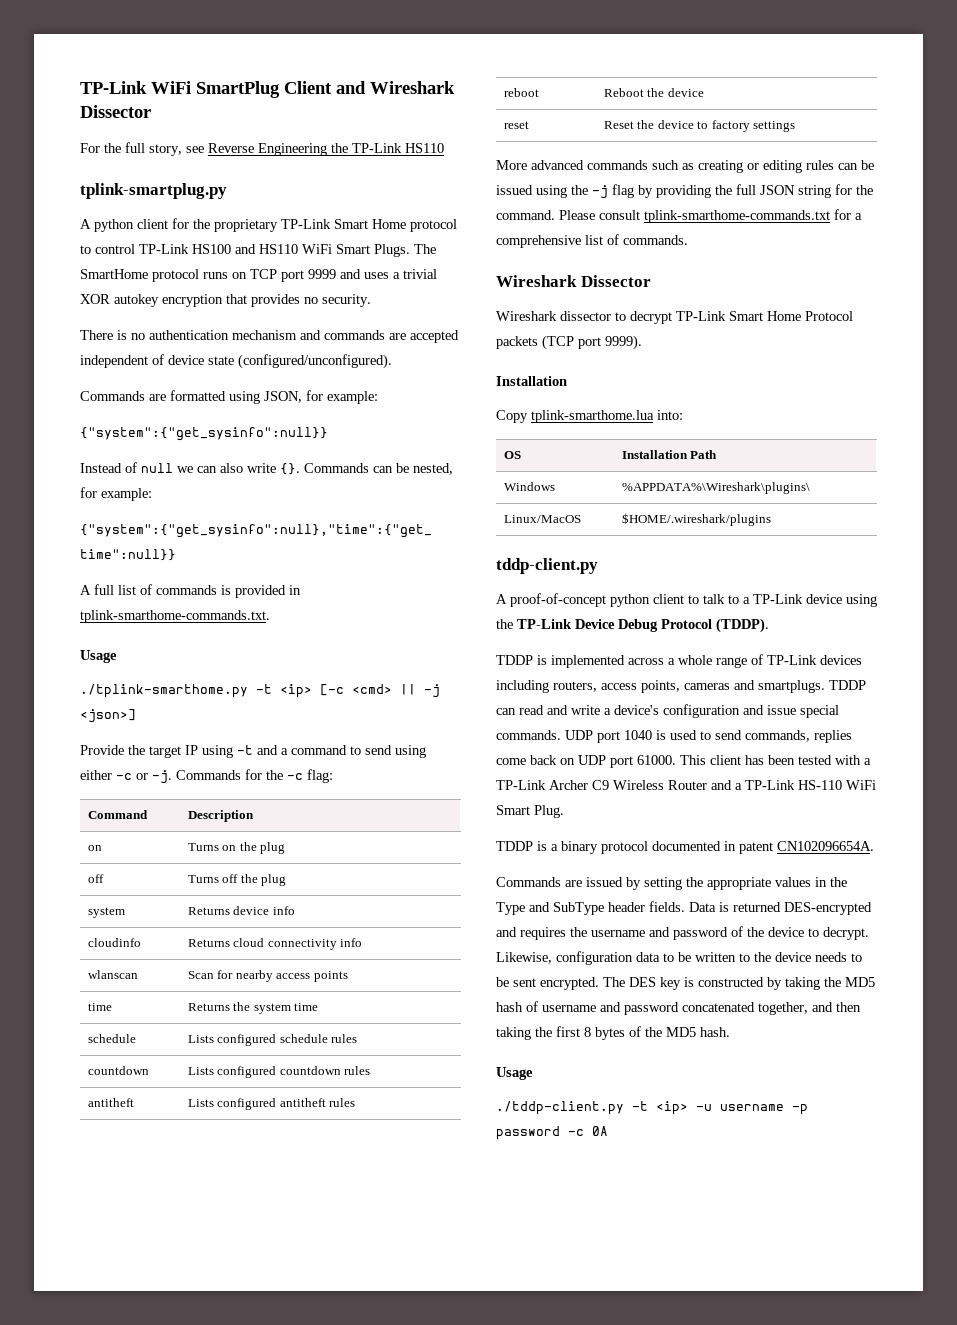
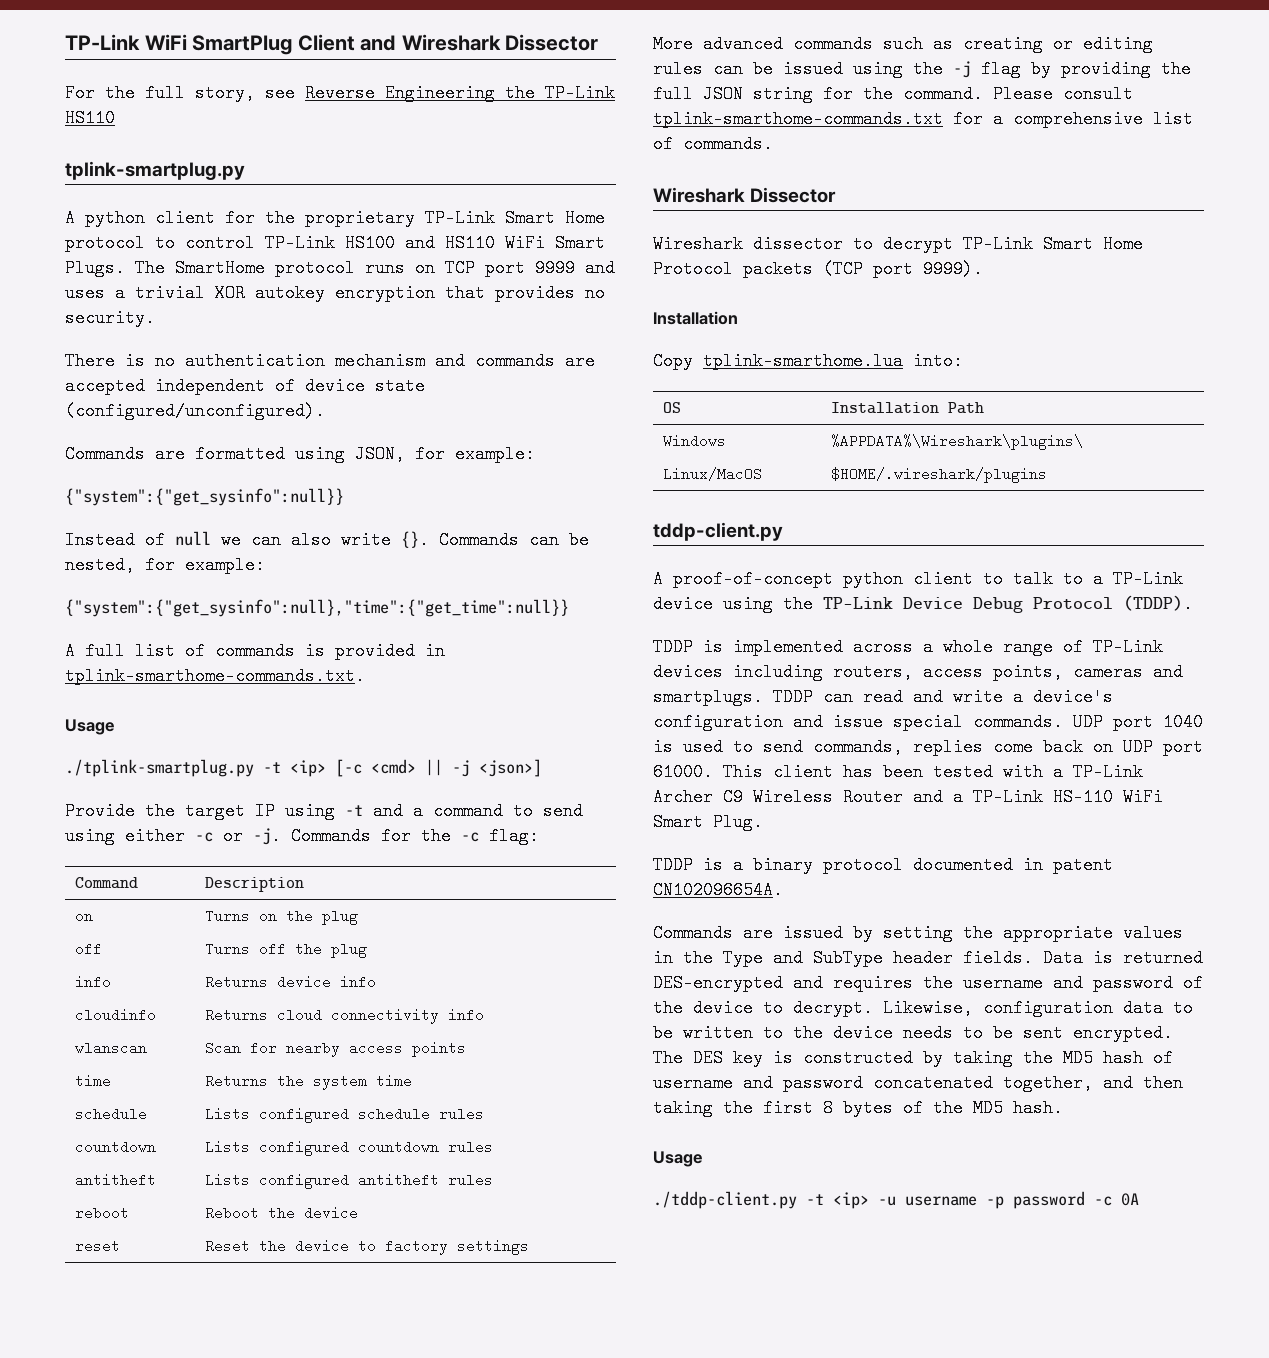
- ./tplink-smarthome.py -t <ip> [-c <cmd> || -j <json>]
+ ./tplink-smartplug.py -t <ip> [-c <cmd> || -j <json>]
- system | Returns device info
+ info | Returns device info

